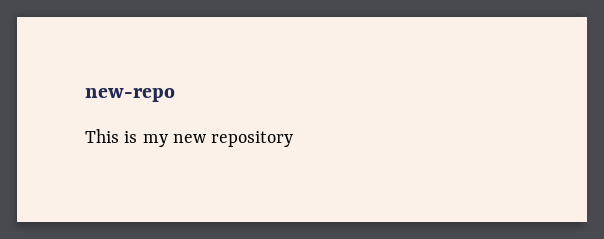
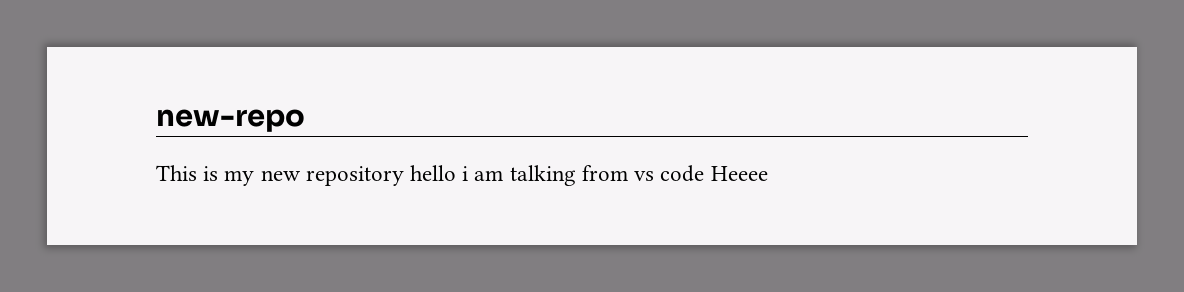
- This is my new repository
+ This is my new repository hello i am talking from vs code Heeee

